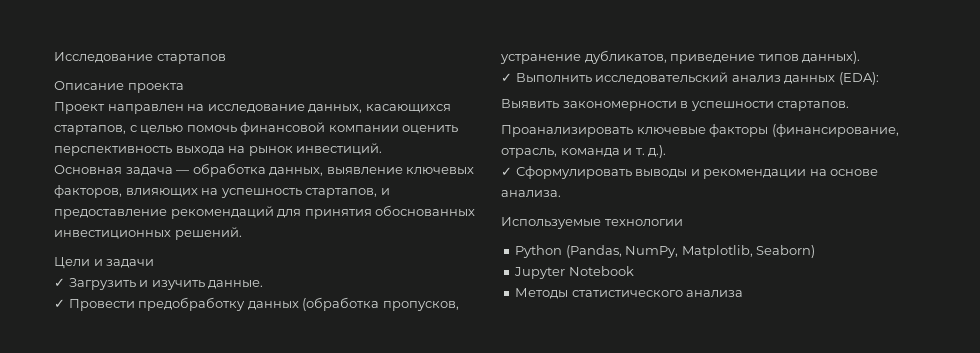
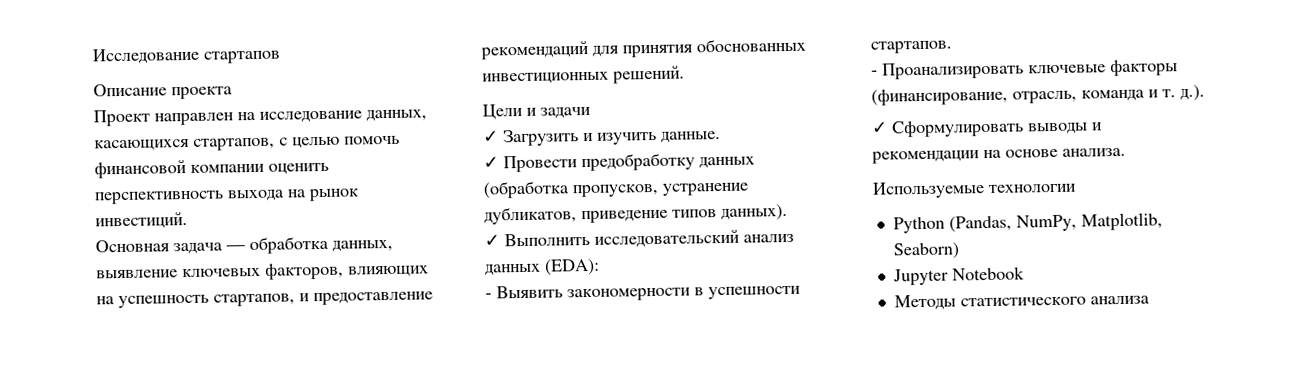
- Выявить закономерности в успешности стартапов.
+ - Выявить закономерности в успешности стартапов.
- Проанализировать ключевые факторы (финансирование, отрасль, команда и т. д.).
+ - Проанализировать ключевые факторы (финансирование, отрасль, команда и т. д.).

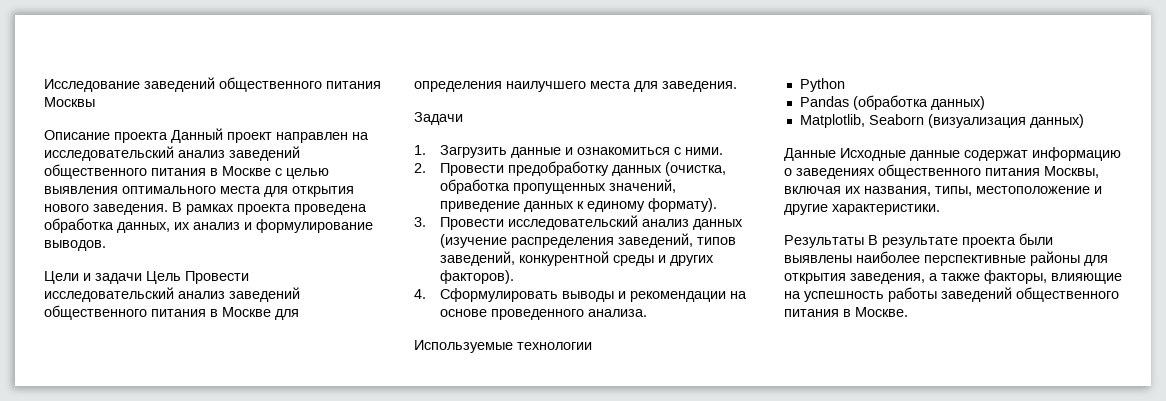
- Исследование стартапов
- Описание проекта
- Проект направлен на исследование данных, касающихся стартапов, с целью помочь финансовой компании оценить перспективность выхода на рынок инвестиций.
- Основная задача — обработка данных, выявление ключевых факторов, влияющих на успешность стартапов, и предоставление рекомендаций для принятия обоснованных инвестиционных решений.
- Цели и задачи
- ✓ Загрузить и изучить данные.
- ✓ Провести предобработку данных (обработка пропусков, устранение дубликатов, приведение типов данных).
- ✓ Выполнить исследовательский анализ данных (EDA):
- - Выявить закономерности в успешности стартапов.
- - Проанализировать ключевые факторы (финансирование, отрасль, команда и т. д.).
- ✓ Сформулировать выводы и рекомендации на основе анализа.
+ Исследование заведений общественного питания Москвы
+ Описание проекта Данный проект направлен на исследовательский анализ заведений общественного питания в Москве с целью выявления оптимального места для открытия нового заведения. В рамках проекта проведена обработка данных, их анализ и формулирование выводов.
+ Цели и задачи Цель Провести исследовательский анализ заведений общественного питания в Москве для определения наилучшего места для заведения.
+ Задачи
+ 1. Загрузить данные и ознакомиться с ними.
+ 2. Провести предобработку данных (очистка, обработка пропущенных значений, приведение данных к единому формату).
+ 3. Провести исследовательский анализ данных (изучение распределения заведений, типов заведений, конкурентной среды и других факторов).
+ 4. Сформулировать выводы и рекомендации на основе проведенного анализа.
- Python (Pandas, NumPy, Matplotlib, Seaborn)
- Jupyter Notebook
- Методы статистического анализа
+ Python
+ Pandas (обработка данных)
+ Matplotlib, Seaborn (визуализация данных)
+ Данные Исходные данные содержат информацию о заведениях общественного питания Москвы, включая их названия, типы, местоположение и другие характеристики.
+ Результаты В результате проекта были выявлены наиболее перспективные районы для открытия заведения, а также факторы, влияющие на успешность работы заведений общественного питания в Москве.

